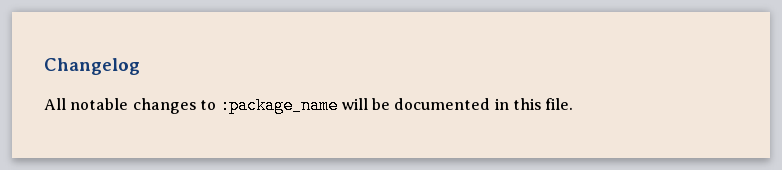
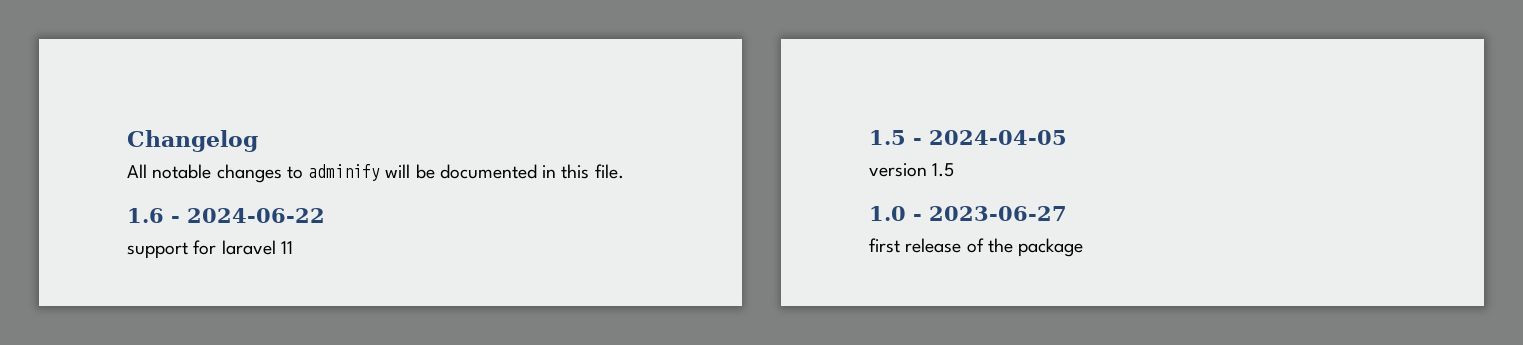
- All notable changes to :package_name will be documented in this file.
+ All notable changes to adminify will be documented in this file.
+ 1.6 - 2024-06-22
+ support for laravel 11
+ 1.5 - 2024-04-05
+ version 1.5
+ 1.0 - 2023-06-27
+ first release of the package

